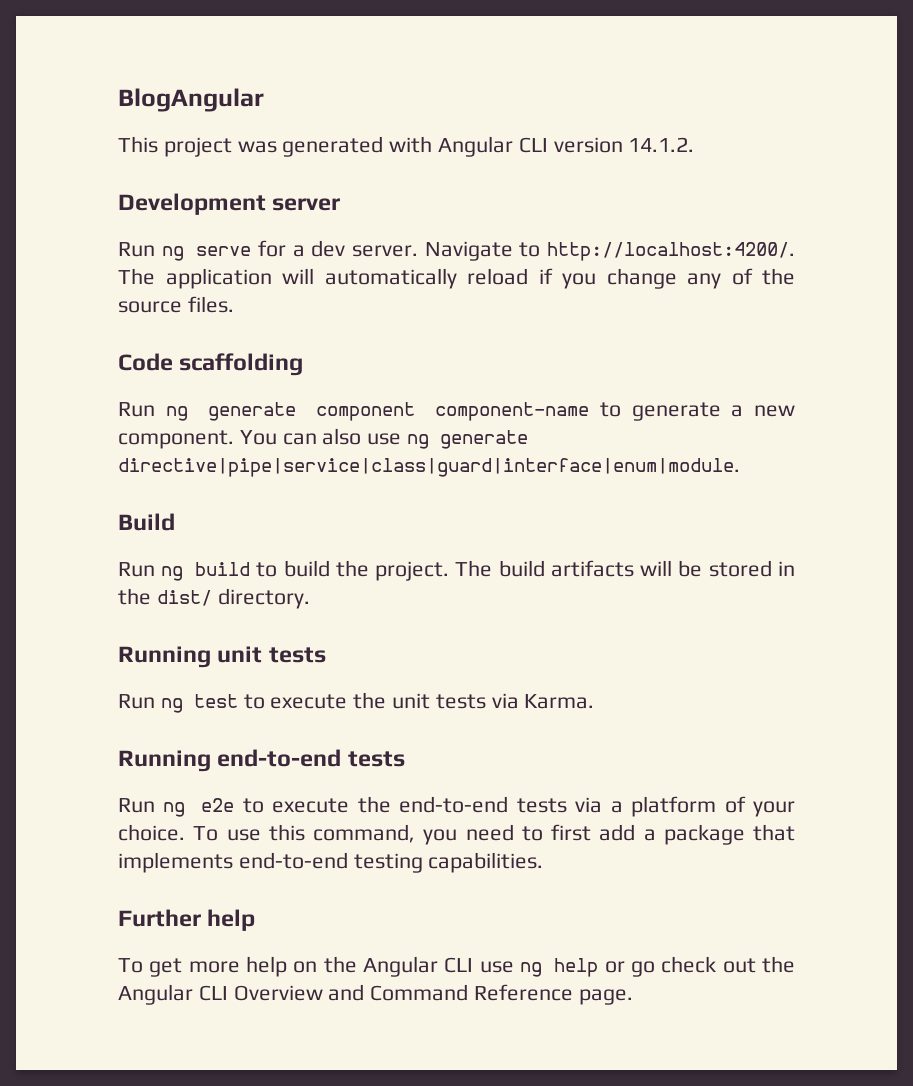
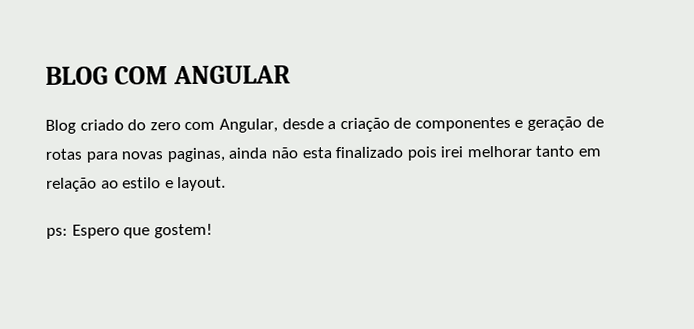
- BlogAngular
- This project was generated with Angular CLI version 14.1.2.
- Development server
- Run ng serve for a dev server. Navigate to http://localhost:4200/. The application will automatically reload if you change any of the source files.
- Code scaffolding
- Run ng generate component component-name to generate a new component. You can also use ng generate directive|pipe|service|class|guard|interface|enum|module.
- Build
- Run ng build to build the project. The build artifacts will be stored in the dist/ directory.
- Running unit tests
- Run ng test to execute the unit tests via Karma.
- Running end-to-end tests
- Run ng e2e to execute the end-to-end tests via a platform of your choice. To use this command, you need to first add a package that implements end-to-end testing capabilities.
- Further help
- To get more help on the Angular CLI use ng help or go check out the Angular CLI Overview and Command Reference page.
+ BLOG COM ANGULAR
+ Blog criado do zero com Angular, desde a criação de componentes e geração de rotas para novas paginas, ainda não esta finalizado pois irei melhorar tanto em relação ao estilo e layout.
+ ps: Espero que gostem!

